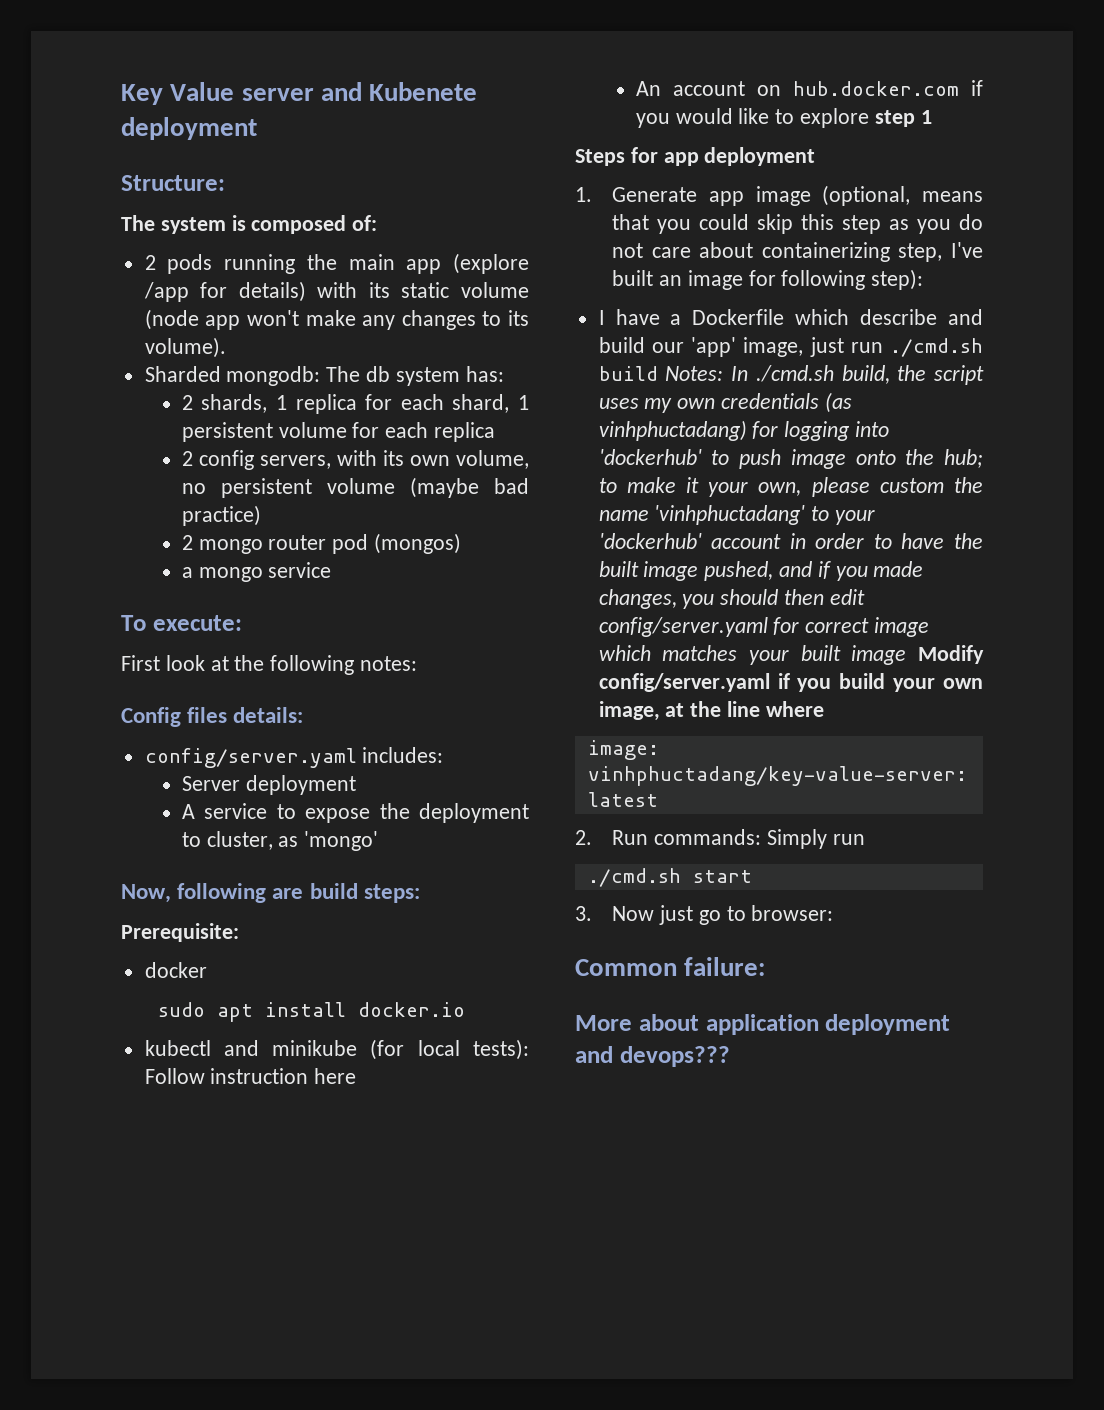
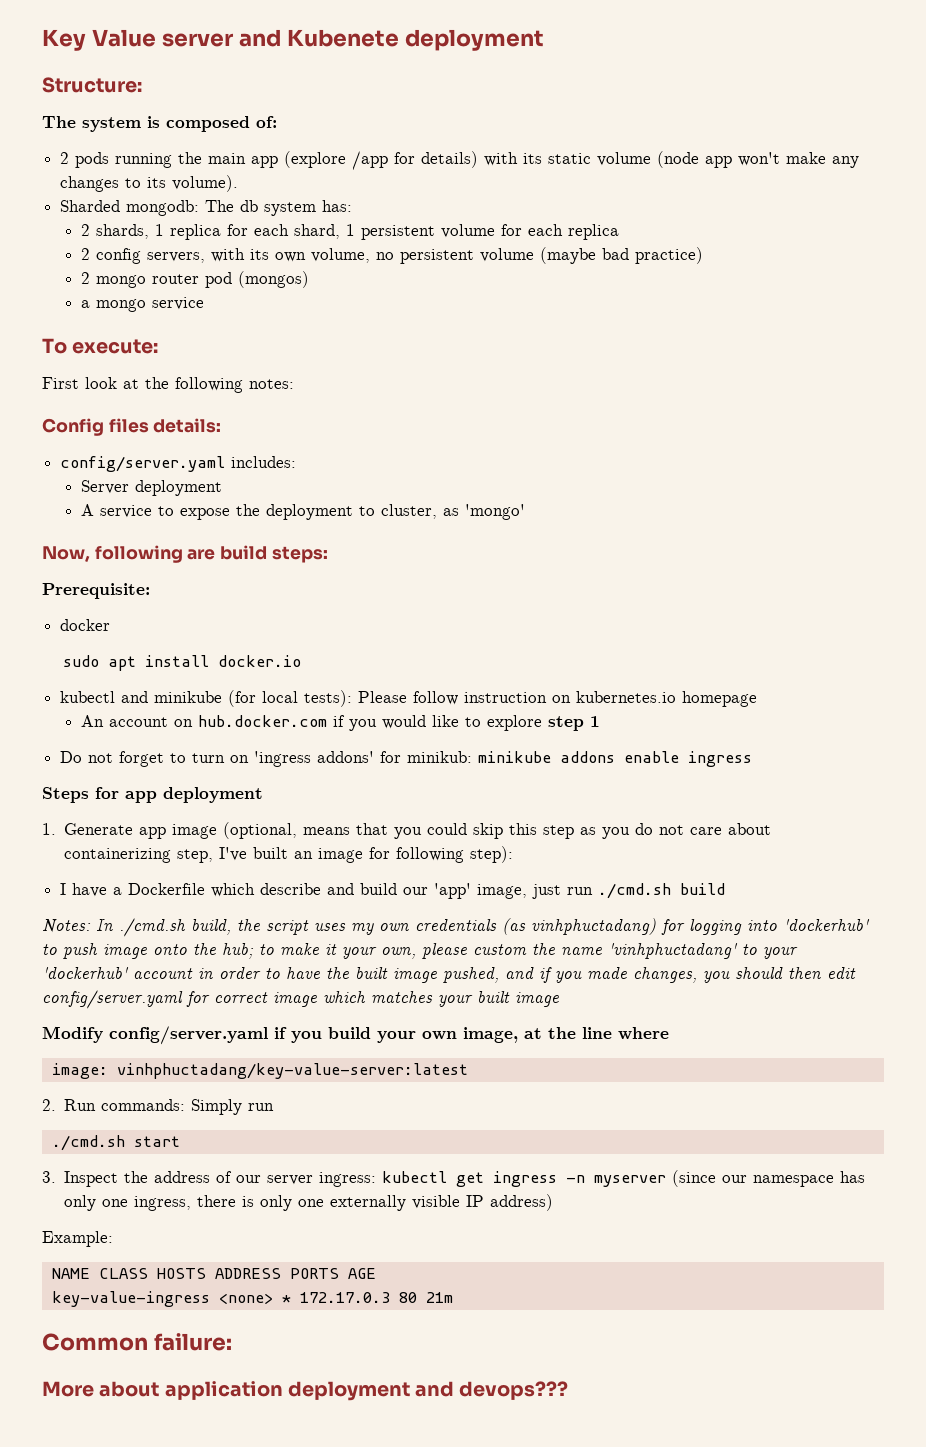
- kubectl and minikube (for local tests): Follow instruction here
+ kubectl and minikube (for local tests): Please follow instruction on kubernetes.io homepage
+ Do not forget to turn on 'ingress addons' for minikub: minikube addons enable ingress
- I have a Dockerfile which describe and build our 'app' image, just run ./cmd.sh build Notes:
+ I have a Dockerfile which describe and build our 'app' image, just run ./cmd.sh build
+ Notes:
- to make it your own, please custom the name 'vinhphuctadang' to your 'dockerhub' account in order to have the built image pushed, and if you made changes, you should then edit config/server.yaml for correct image which matches your built image Modify config/server.yaml if you build your own image, at the line where
+ to make it your own, please custom the name 'vinhphuctadang' to your 'dockerhub' account in order to have the built image pushed, and if you made changes, you should then edit config/server.yaml for correct image which matches your built image
+ Modify config/server.yaml if you build your own image, at the line where
- 3. Now just go to browser:
+ 3. Inspect the address of our server ingress: kubectl get ingress -n myserver (since our namespace has only one ingress, there is only one externally visible IP address)
+ Example:
+ NAME CLASS HOSTS ADDRESS PORTS AGE
+ key-value-ingress <none> * 172.17.0.3 80 21m

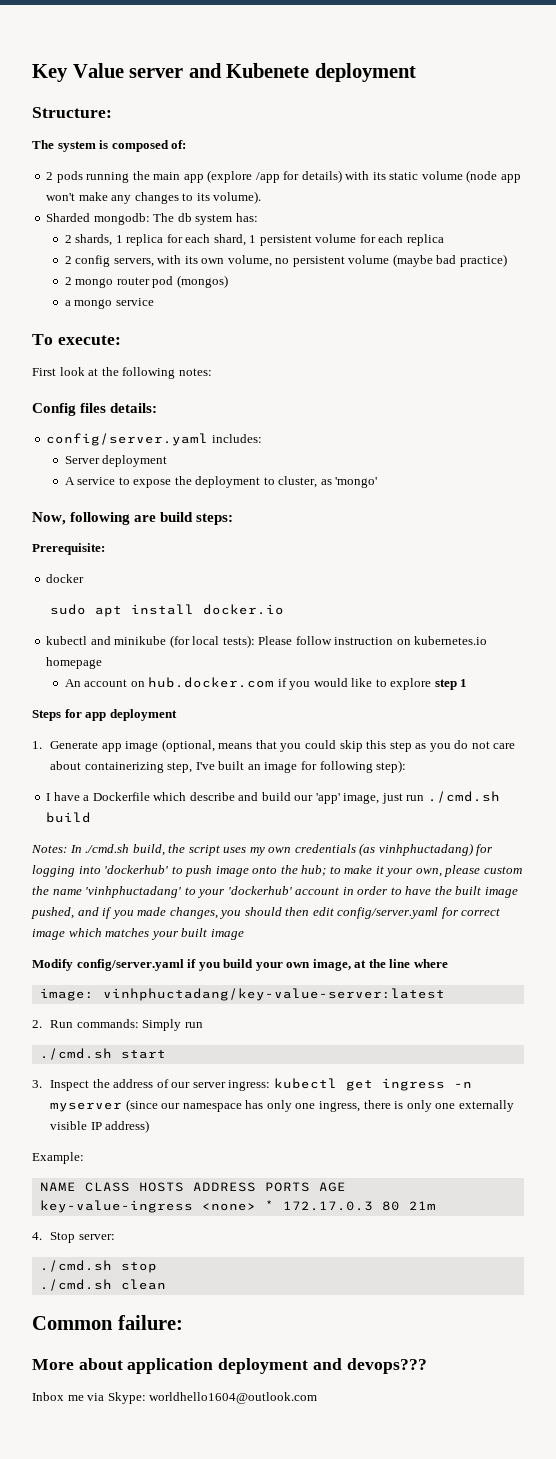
- Do not forget to turn on 'ingress addons' for minikub: minikube addons enable ingress
+ 4. Stop server:
+ ./cmd.sh stop
+ ./cmd.sh clean
+ Inbox me via Skype: worldhello1604@outlook.com

